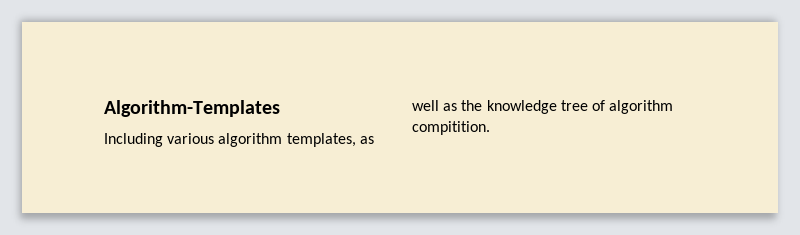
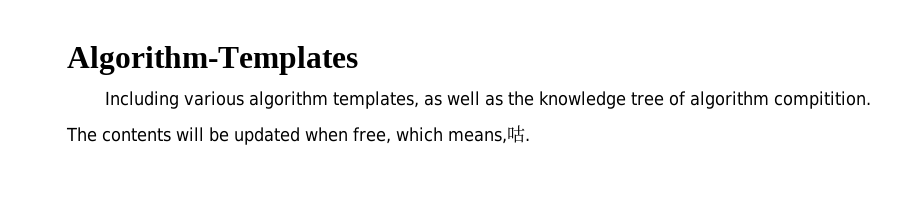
+ The contents will be updated when free, which means,咕.

